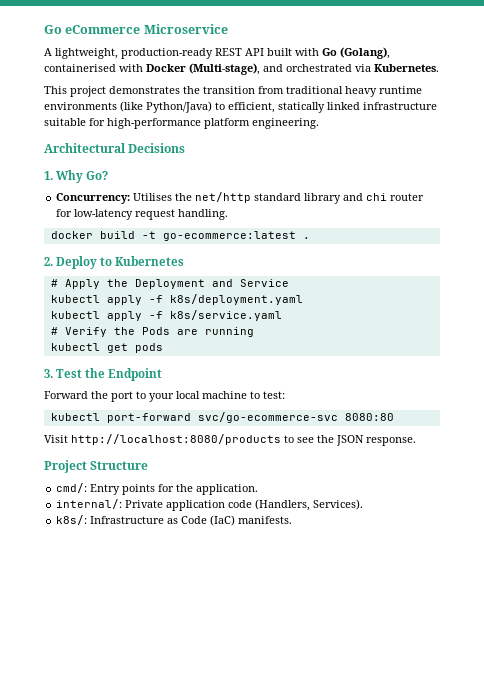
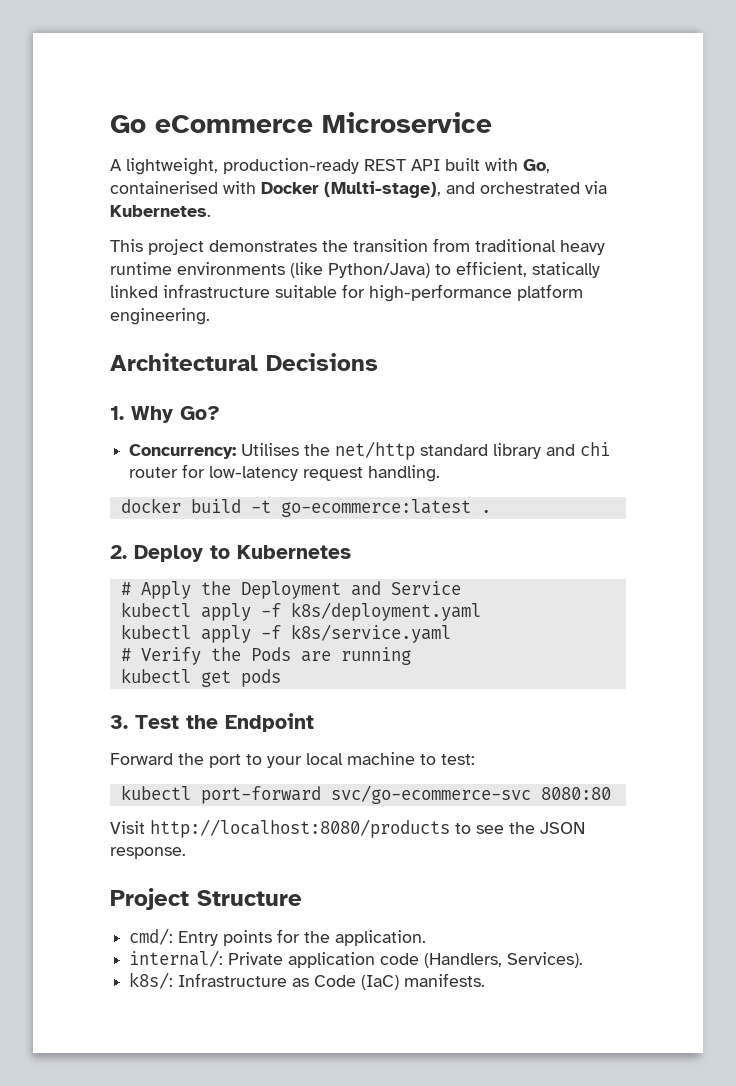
- A lightweight, production-ready REST API built with Go (Golang), containerised with Docker (Multi-stage), and orchestrated via Kubernetes.
+ A lightweight, production-ready REST API built with Go, containerised with Docker (Multi-stage), and orchestrated via Kubernetes.

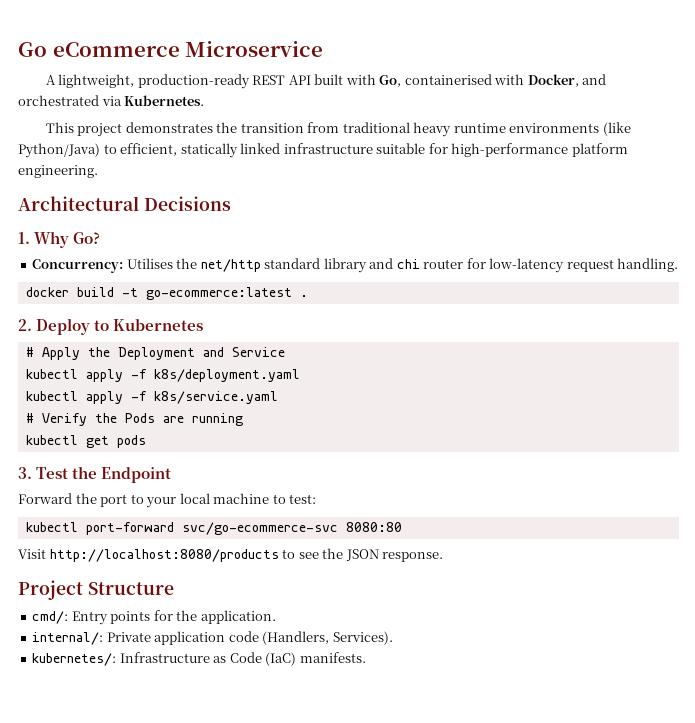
- A lightweight, production-ready REST API built with Go, containerised with Docker (Multi-stage), and orchestrated via Kubernetes.
+ A lightweight, production-ready REST API built with Go, containerised with Docker, and orchestrated via Kubernetes.
- k8s/: Infrastructure as Code (IaC) manifests.
+ kubernetes/: Infrastructure as Code (IaC) manifests.

